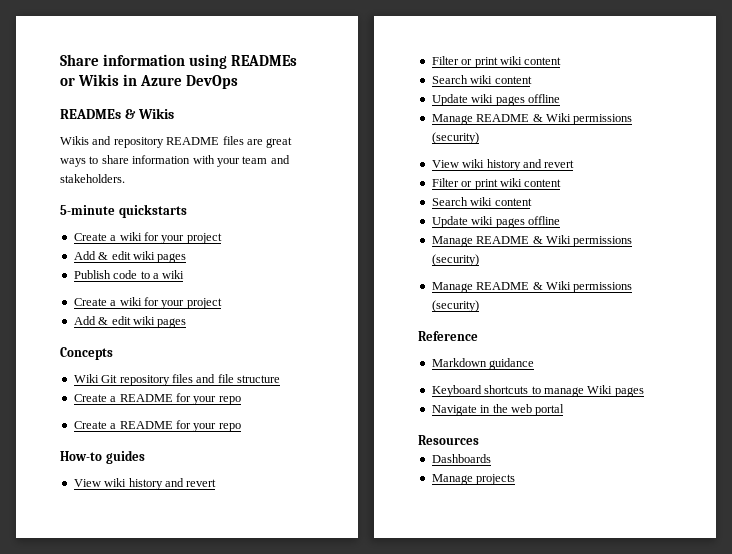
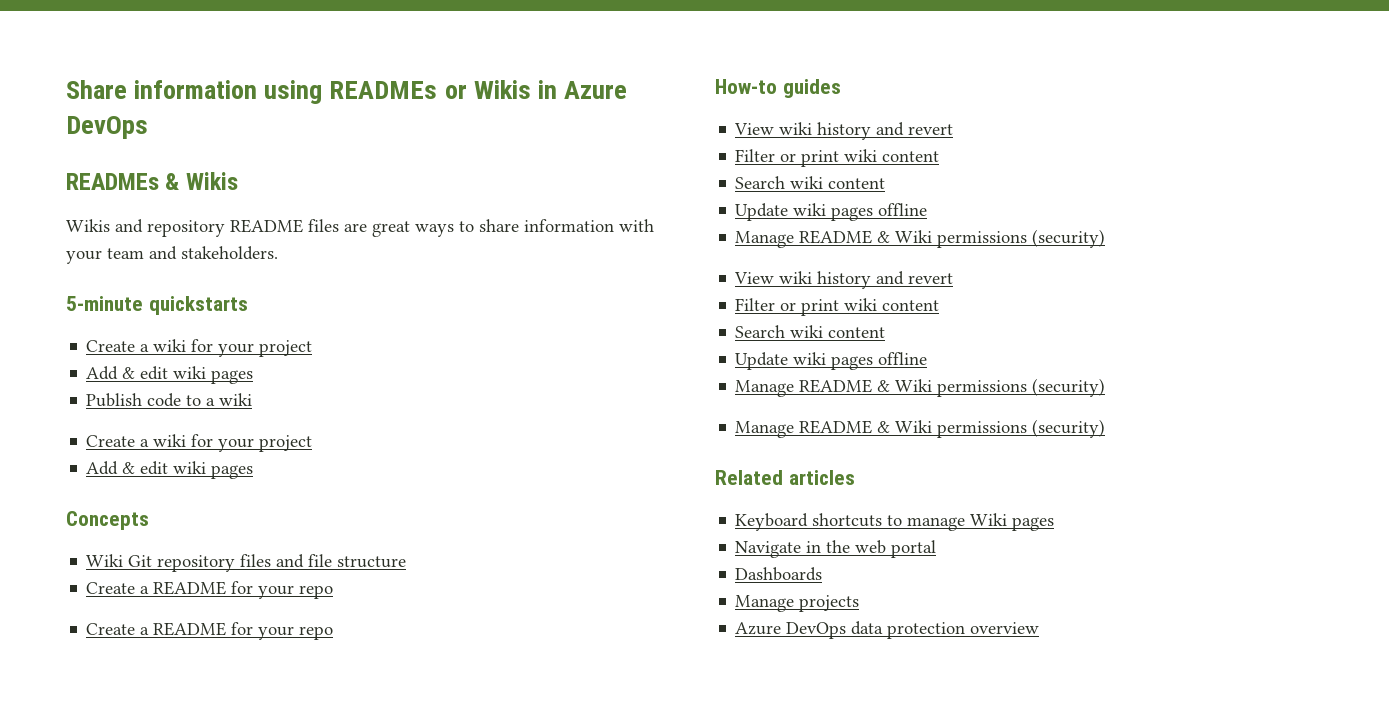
- Reference
- Markdown guidance
+ Related articles
- Resources
+ Azure DevOps data protection overview

